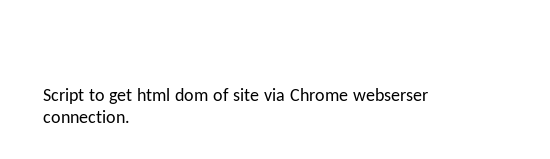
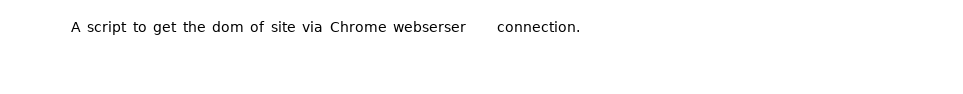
- Script to get html dom of site via Chrome webserser connection.
+ A script to get the dom of site via Chrome webserser connection.

